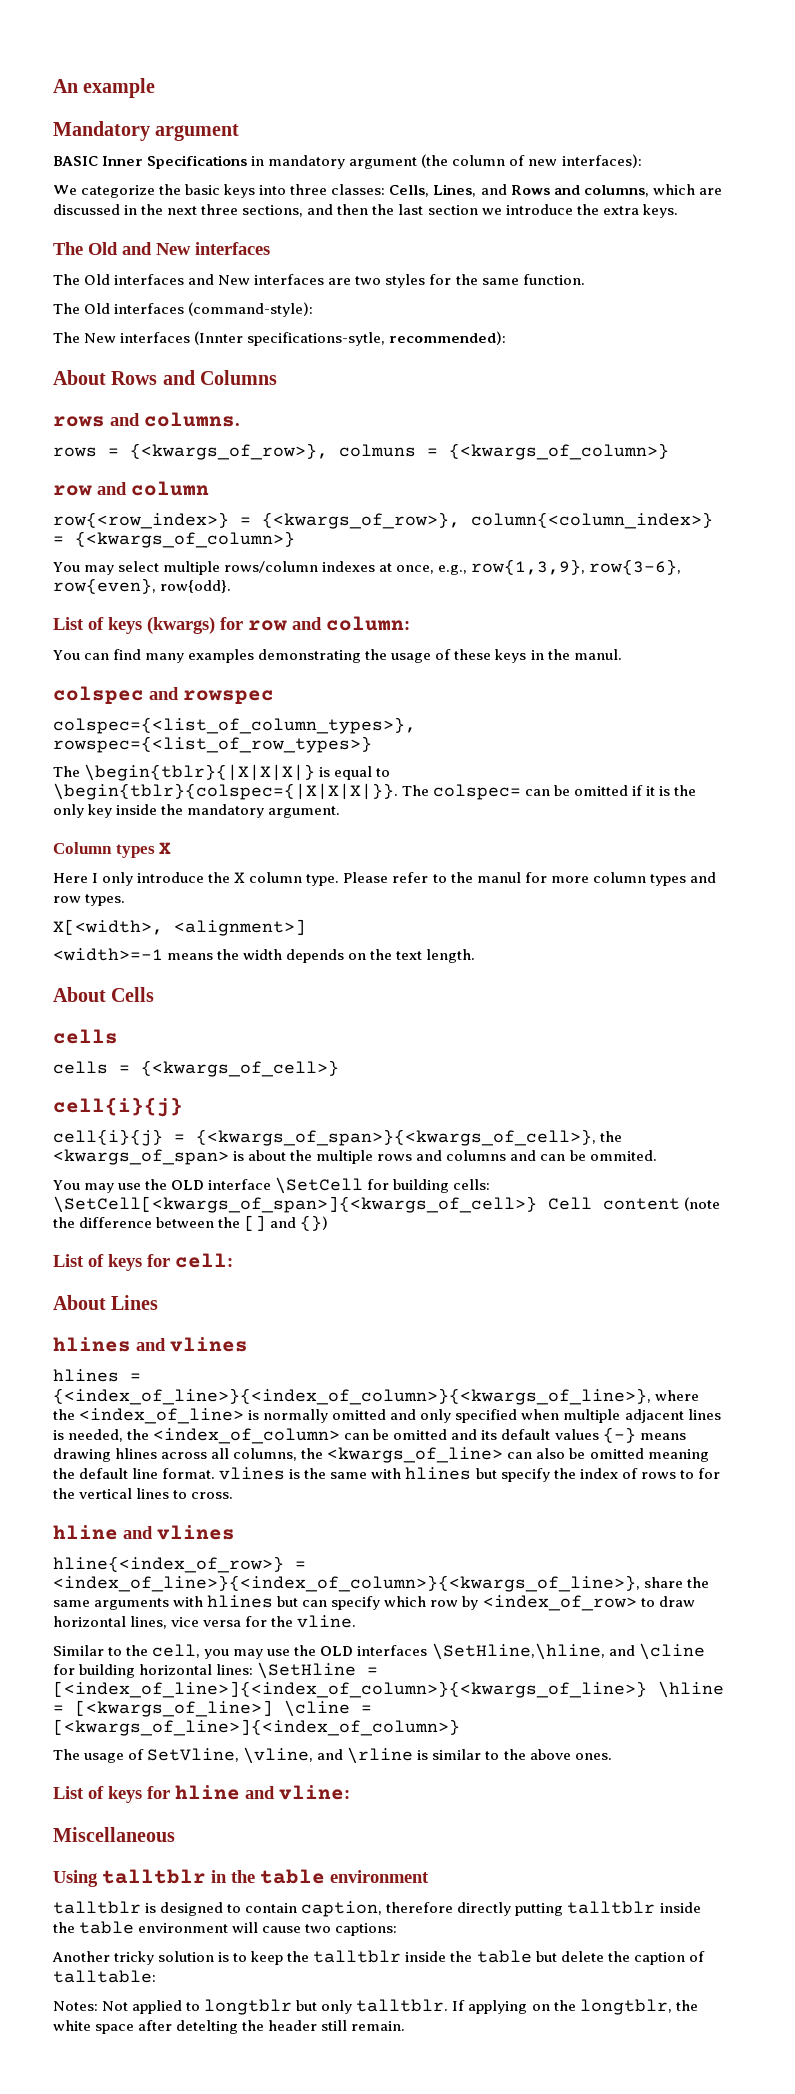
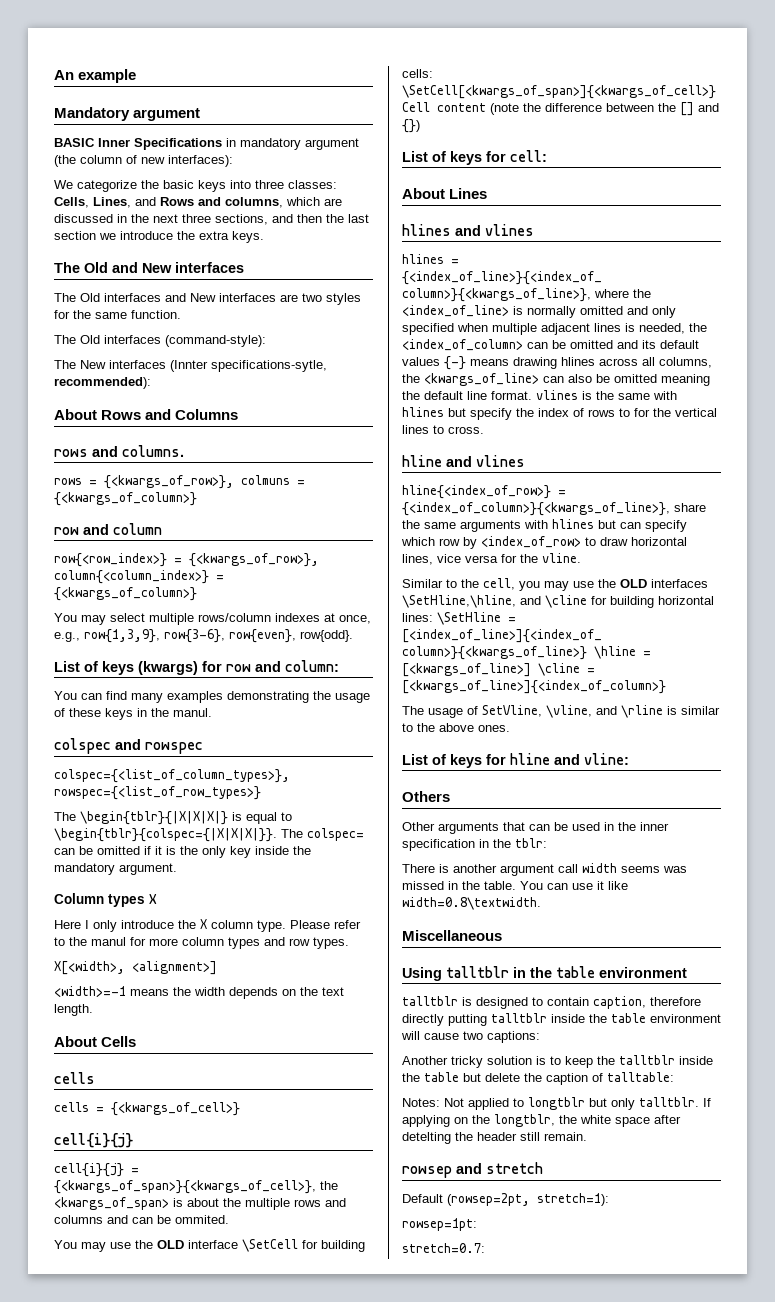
- hline{<index_of_row>} = <index_of_line>}{<index_of_column>}{<kwargs_of_line>}, share the same arguments with hlines but can specify which row by <index_of_row> to draw horizontal lines, vice versa for the vline.
+ hline{<index_of_row>} = {<index_of_column>}{<kwargs_of_line>}, share the same arguments with hlines but can specify which row by <index_of_row> to draw horizontal lines, vice versa for the vline.
+ Others
+ Other arguments that can be used in the inner specification in the tblr:
+ There is another argument call width seems was missed in the table. You can use it like width=0.8\textwidth.
+ rowsep and stretch
+ Default (rowsep=2pt, stretch=1):
+ rowsep=1pt:
+ stretch=0.7:

